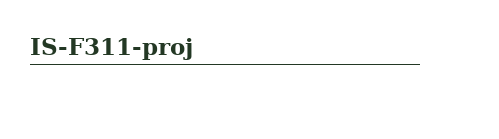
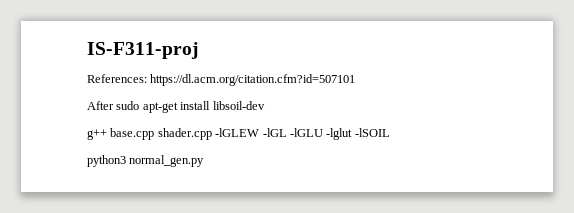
+ References: https://dl.acm.org/citation.cfm?id=507101
+ After sudo apt-get install libsoil-dev
+ g++ base.cpp shader.cpp -lGLEW -lGL -lGLU -lglut -lSOIL
+ python3 normal_gen.py

